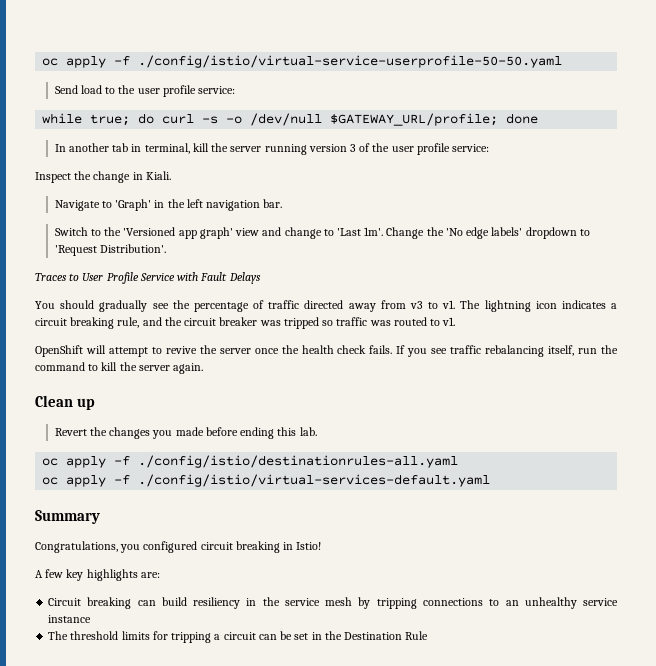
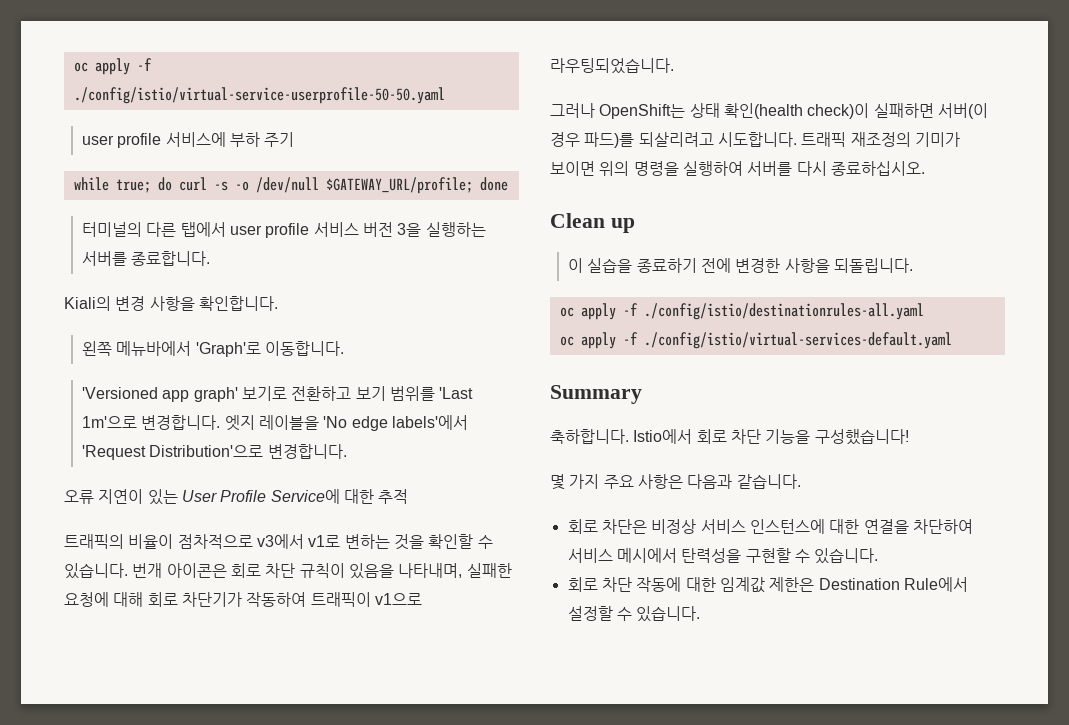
- Send load to the user profile service:
+ user profile 서비스에 부하 주기
- In another tab in terminal, kill the server running version 3 of the user profile service:
- Inspect the change in Kiali.
- Navigate to 'Graph' in the left navigation bar.
- Switch to the 'Versioned app graph' view and change to 'Last 1m'. Change the 'No edge labels' dropdown to 'Request Distribution'.
- Traces to User Profile Service with Fault Delays
- You should gradually see the percentage of traffic directed away from v3 to v1. The lightning icon indicates a circuit breaking rule, and the circuit breaker was tripped so traffic was routed to v1.
- OpenShift will attempt to revive the server once the health check fails. If you see traffic rebalancing itself, run the command to kill the server again.
+ 터미널의 다른 탭에서 user profile 서비스 버전 3을 실행하는 서버를 종료합니다.
+ Kiali의 변경 사항을 확인합니다.
+ 왼쪽 메뉴바에서 'Graph'로 이동합니다.
+ 'Versioned app graph' 보기로 전환하고 보기 범위를 'Last 1m'으로 변경합니다. 엣지 레이블을 'No edge labels'에서 'Request Distribution'으로 변경합니다.
+ 오류 지연이 있는 User Profile Service에 대한 추적
+ 트래픽의 비율이 점차적으로 v3에서 v1로 변하는 것을 확인할 수 있습니다. 번개 아이콘은 회로 차단 규칙이 있음을 나타내며, 실패한 요청에 대해 회로 차단기가 작동하여 트래픽이 v1으로 라우팅되었습니다.
+ 그러나 OpenShift는 상태 확인(health check)이 실패하면 서버(이 경우 파드)를 되살리려고 시도합니다. 트래픽 재조정의 기미가 보이면 위의 명령을 실행하여 서버를 다시 종료하십시오.
  Clean up
- Revert the changes you made before ending this lab.
+ 이 실습을 종료하기 전에 변경한 사항을 되돌립니다.
- Congratulations, you configured circuit breaking in Istio!
- A few key highlights are:
- Circuit breaking can build resiliency in the service mesh by tripping connections to an unhealthy service instance
- The threshold limits for tripping a circuit can be set in the Destination Rule
+ 축하합니다. Istio에서 회로 차단 기능을 구성했습니다!
+ 몇 가지 주요 사항은 다음과 같습니다.
+ 회로 차단은 비정상 서비스 인스턴스에 대한 연결을 차단하여 서비스 메시에서 탄력성을 구현할 수 있습니다.
+ 회로 차단 작동에 대한 임계값 제한은 Destination Rule에서 설정할 수 있습니다.

